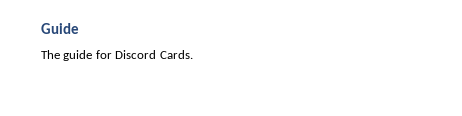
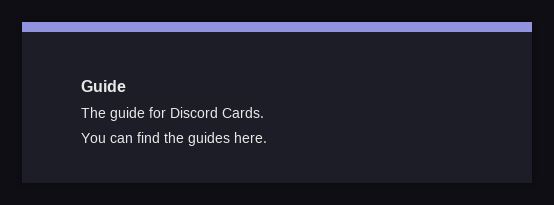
+ You can find the guides here.

